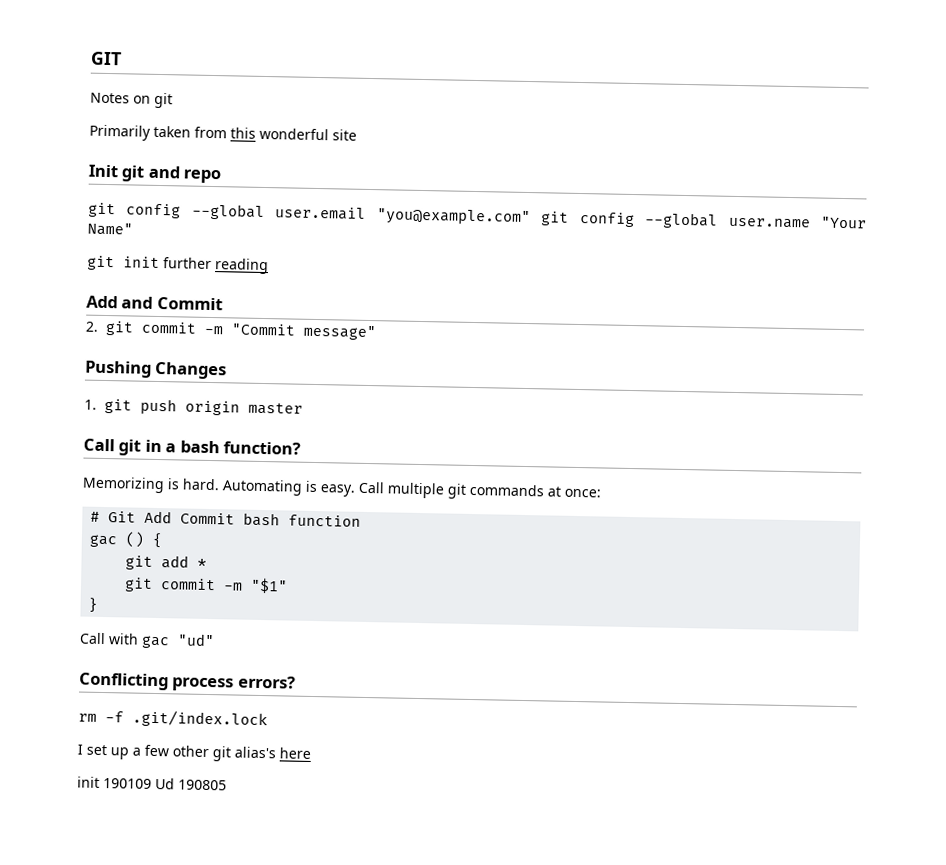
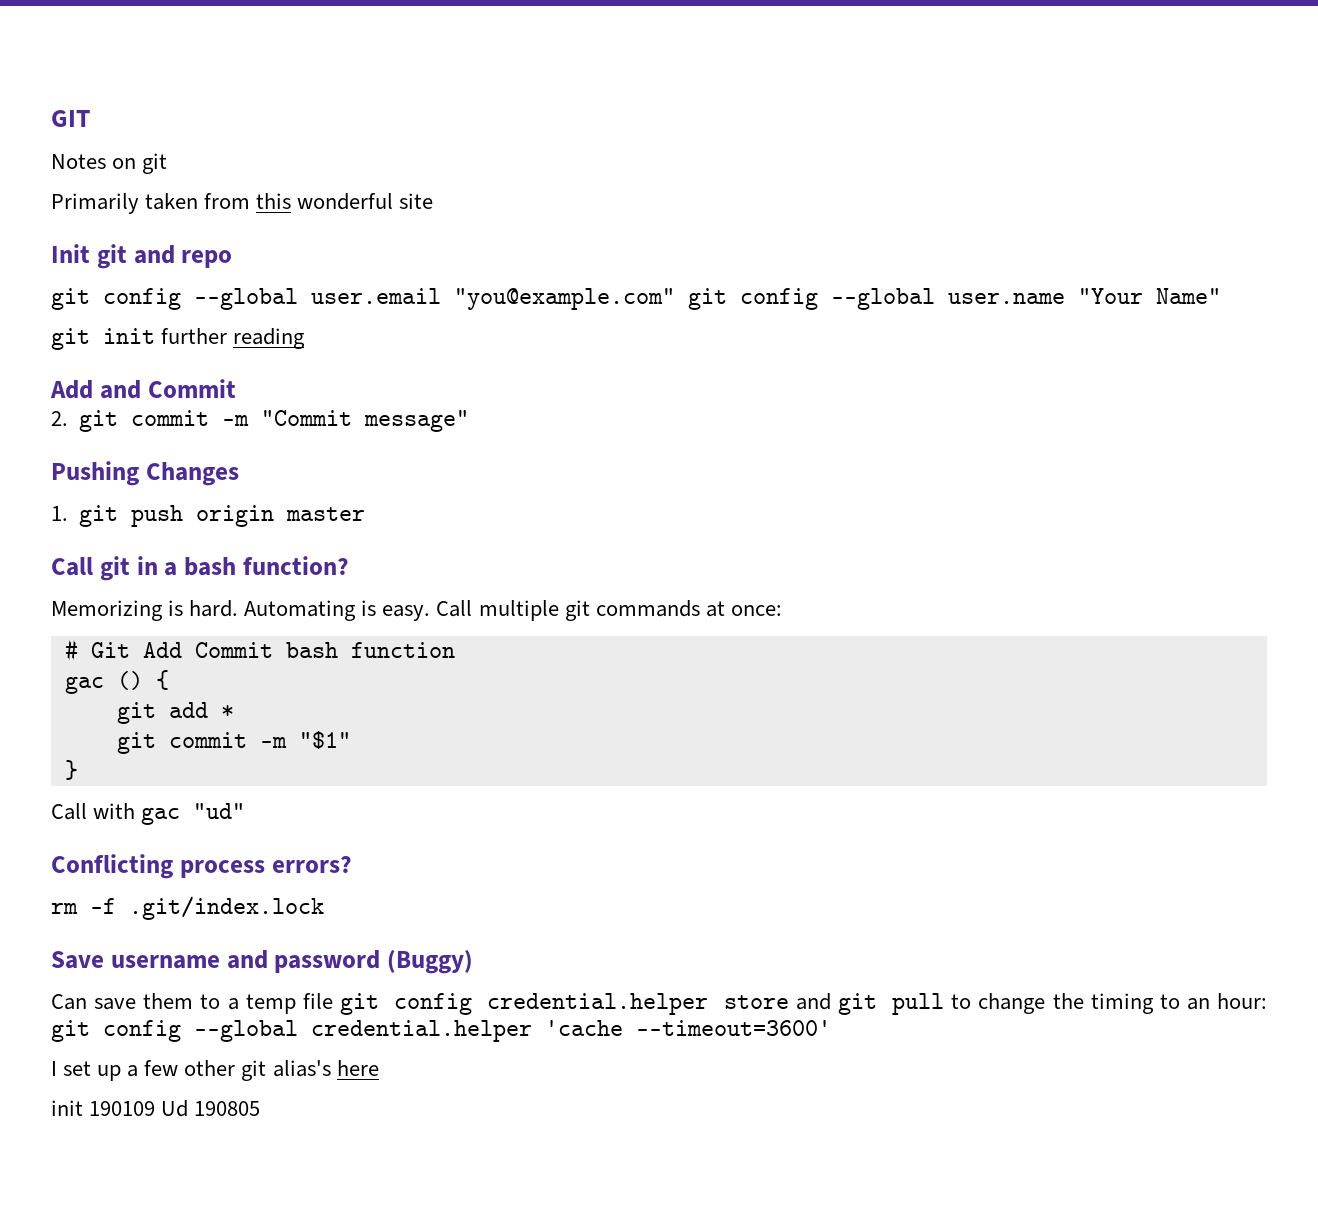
+ Save username and password (Buggy)
+ Can save them to a temp file git config credential.helper store and git pull to change the timing to an hour: git config --global credential.helper 'cache --timeout=3600'

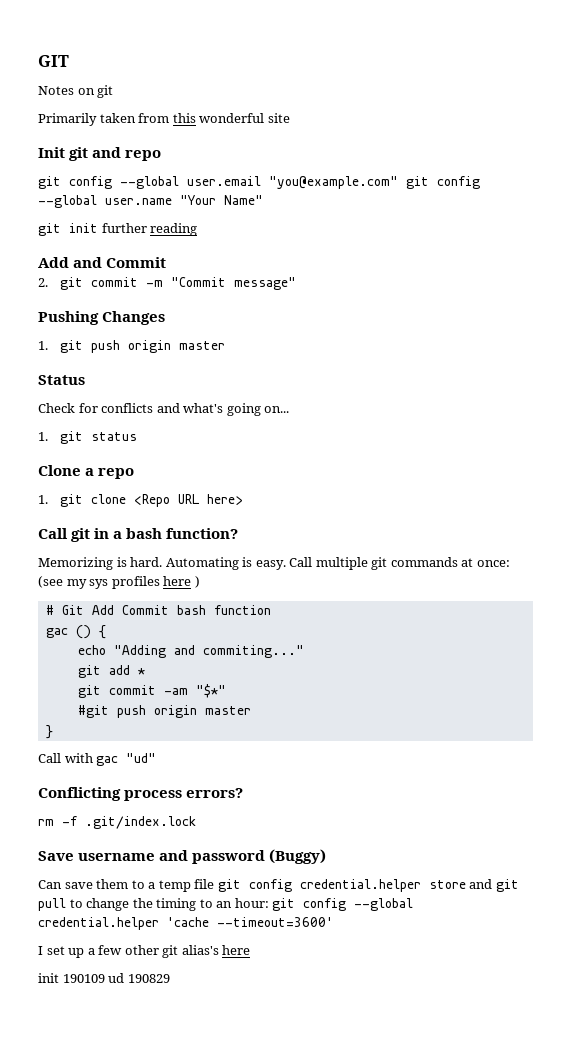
+ Status
+ Check for conflicts and what's going on...
+ 1. git status
+ Clone a repo
+ 1. git clone <Repo URL here>
- Call multiple git commands at once:
+ Call multiple git commands at once: (see my sys profiles here )
+ echo "Adding and commiting..."
- git commit -m "$1"
+ git commit -am "$*"
+ #git push origin master
- init 190109 Ud 190805
+ init 190109 ud 190829

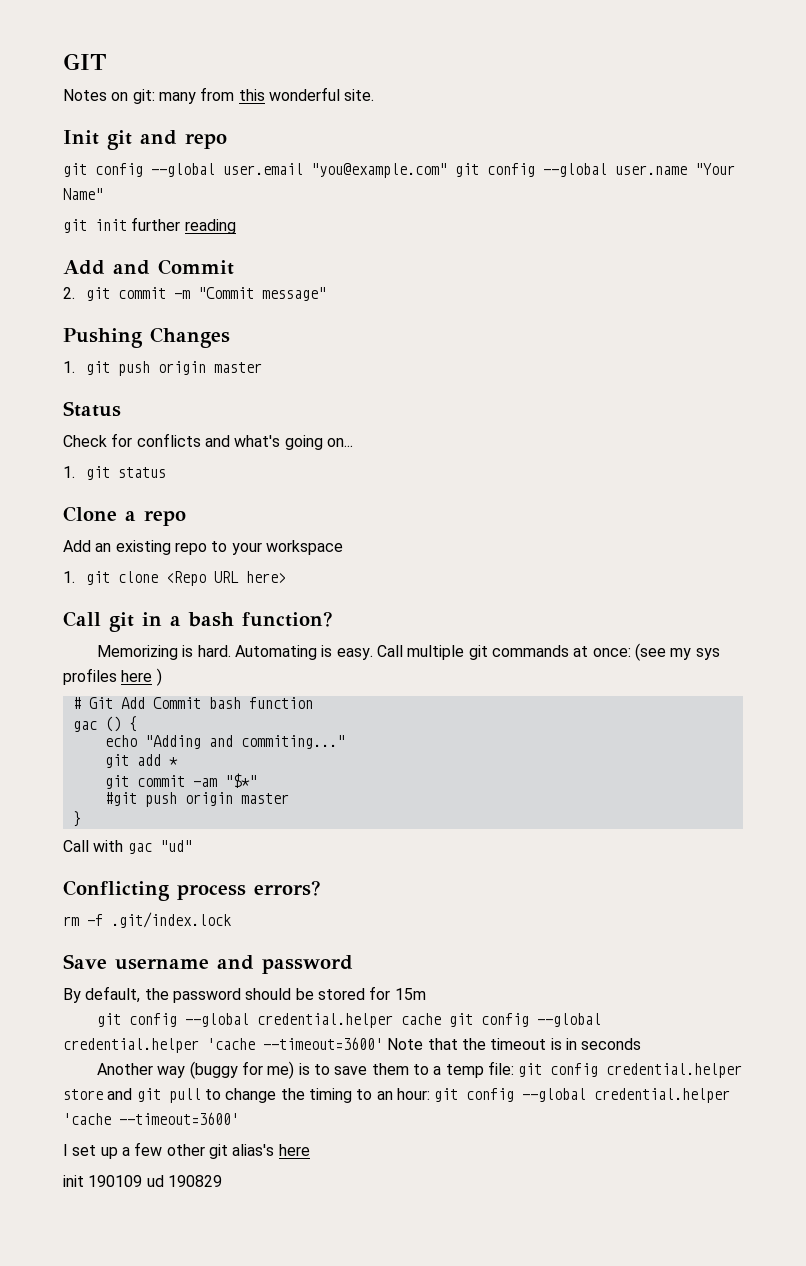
- Notes on git
- Primarily taken from this wonderful site
+ Notes on git: many from this wonderful site.
+ Add an existing repo to your workspace
- Save username and password (Buggy)
- Can save them to a temp file git config credential.helper store and git pull to change the timing to an hour: git config --global credential.helper 'cache --timeout=3600'
+ Save username and password
+ By default, the password should be stored for 15m
+ git config --global credential.helper cache git config --global credential.helper 'cache --timeout=3600' Note that the timeout is in seconds
+ Another way (buggy for me) is to save them to a temp file: git config credential.helper store and git pull to change the timing to an hour: git config --global credential.helper 'cache --timeout=3600'

